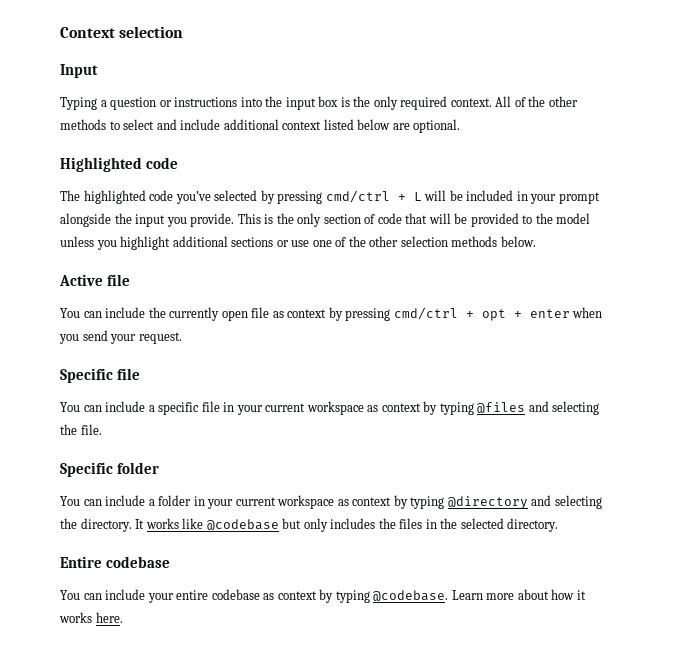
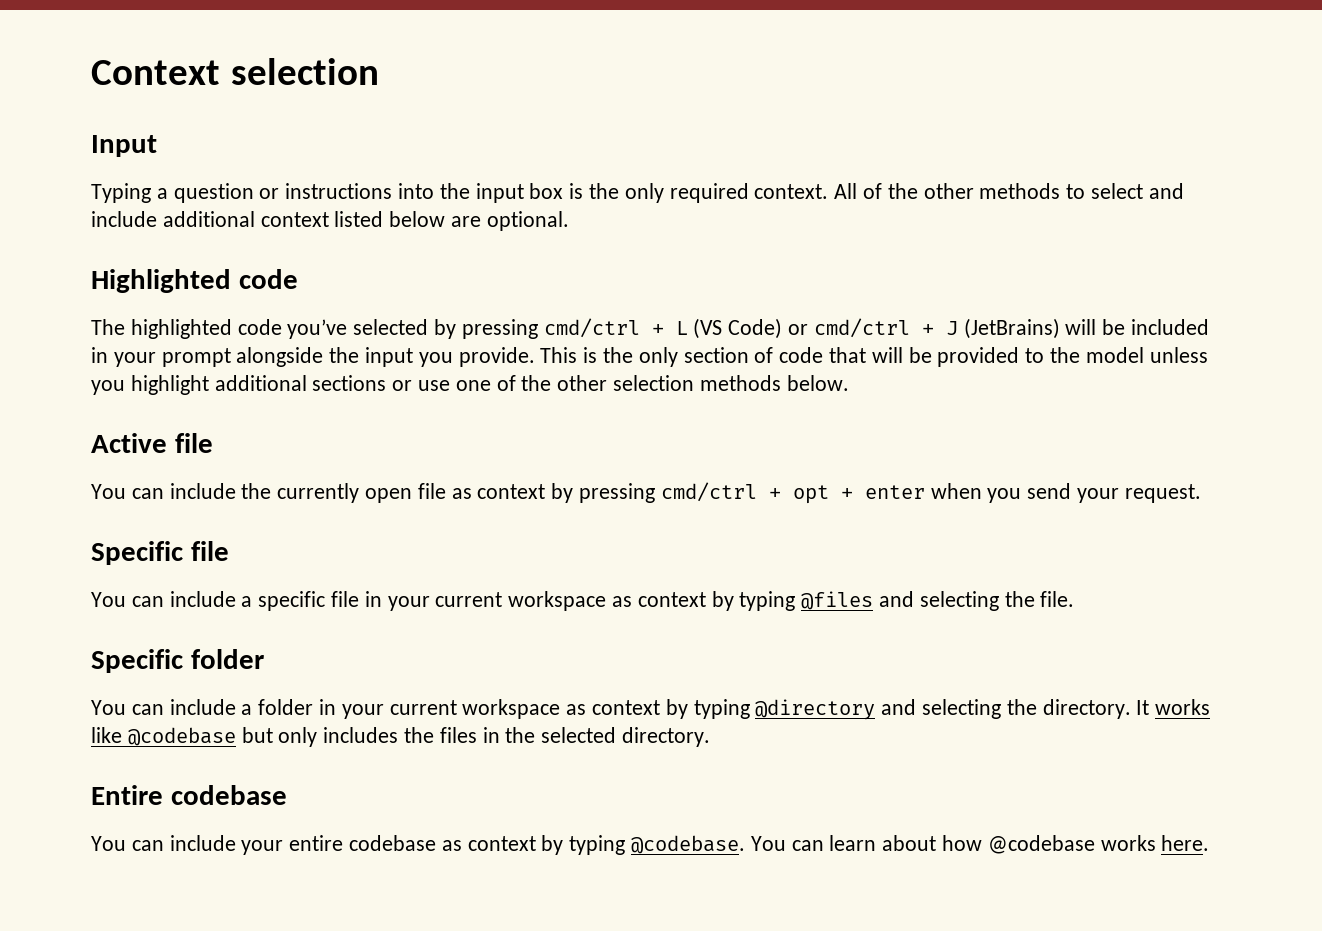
- The highlighted code you’ve selected by pressing cmd/ctrl + L will be included in your prompt alongside the input you provide.
+ The highlighted code you’ve selected by pressing cmd/ctrl + L (VS Code) or cmd/ctrl + J (JetBrains) will be included in your prompt alongside the input you provide.
- Learn more about how it works here.
+ You can learn about how @codebase works here.

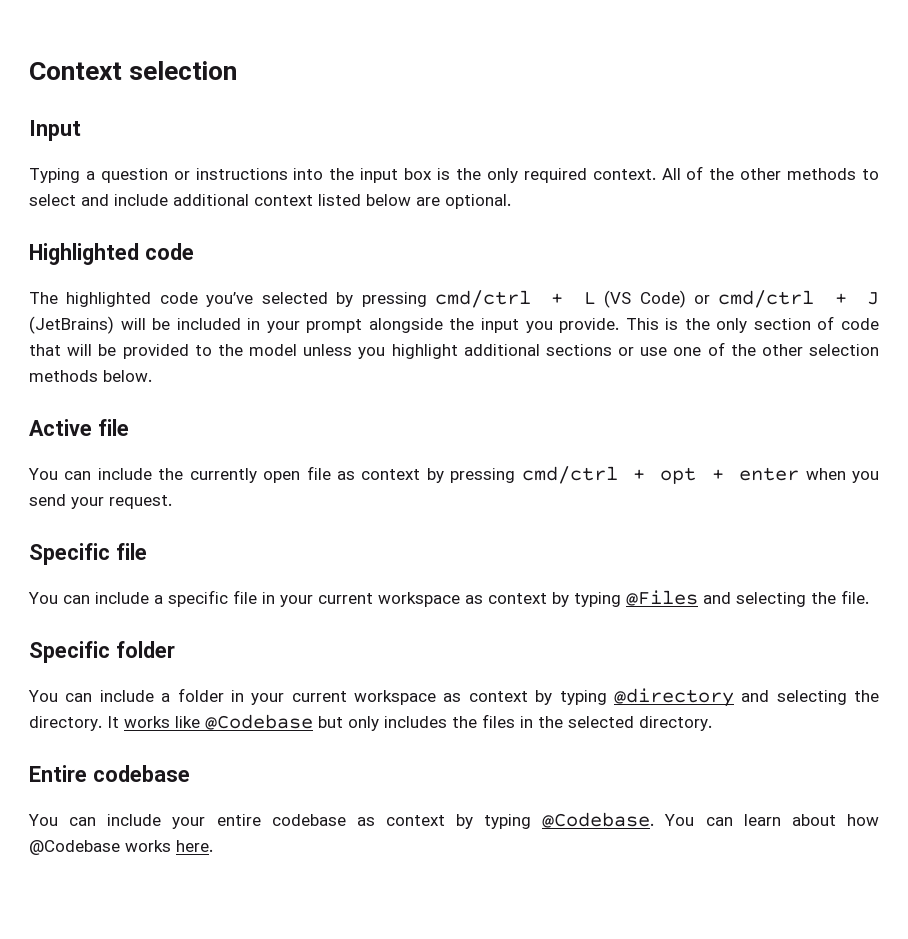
- You can include a specific file in your current workspace as context by typing @files and selecting the file.
+ You can include a specific file in your current workspace as context by typing @Files and selecting the file.
- It works like @codebase but only includes the files in the selected directory.
+ It works like @Codebase but only includes the files in the selected directory.
- You can include your entire codebase as context by typing @codebase.
+ You can include your entire codebase as context by typing @Codebase.
- You can learn about how @codebase works here.
+ You can learn about how @Codebase works here.

